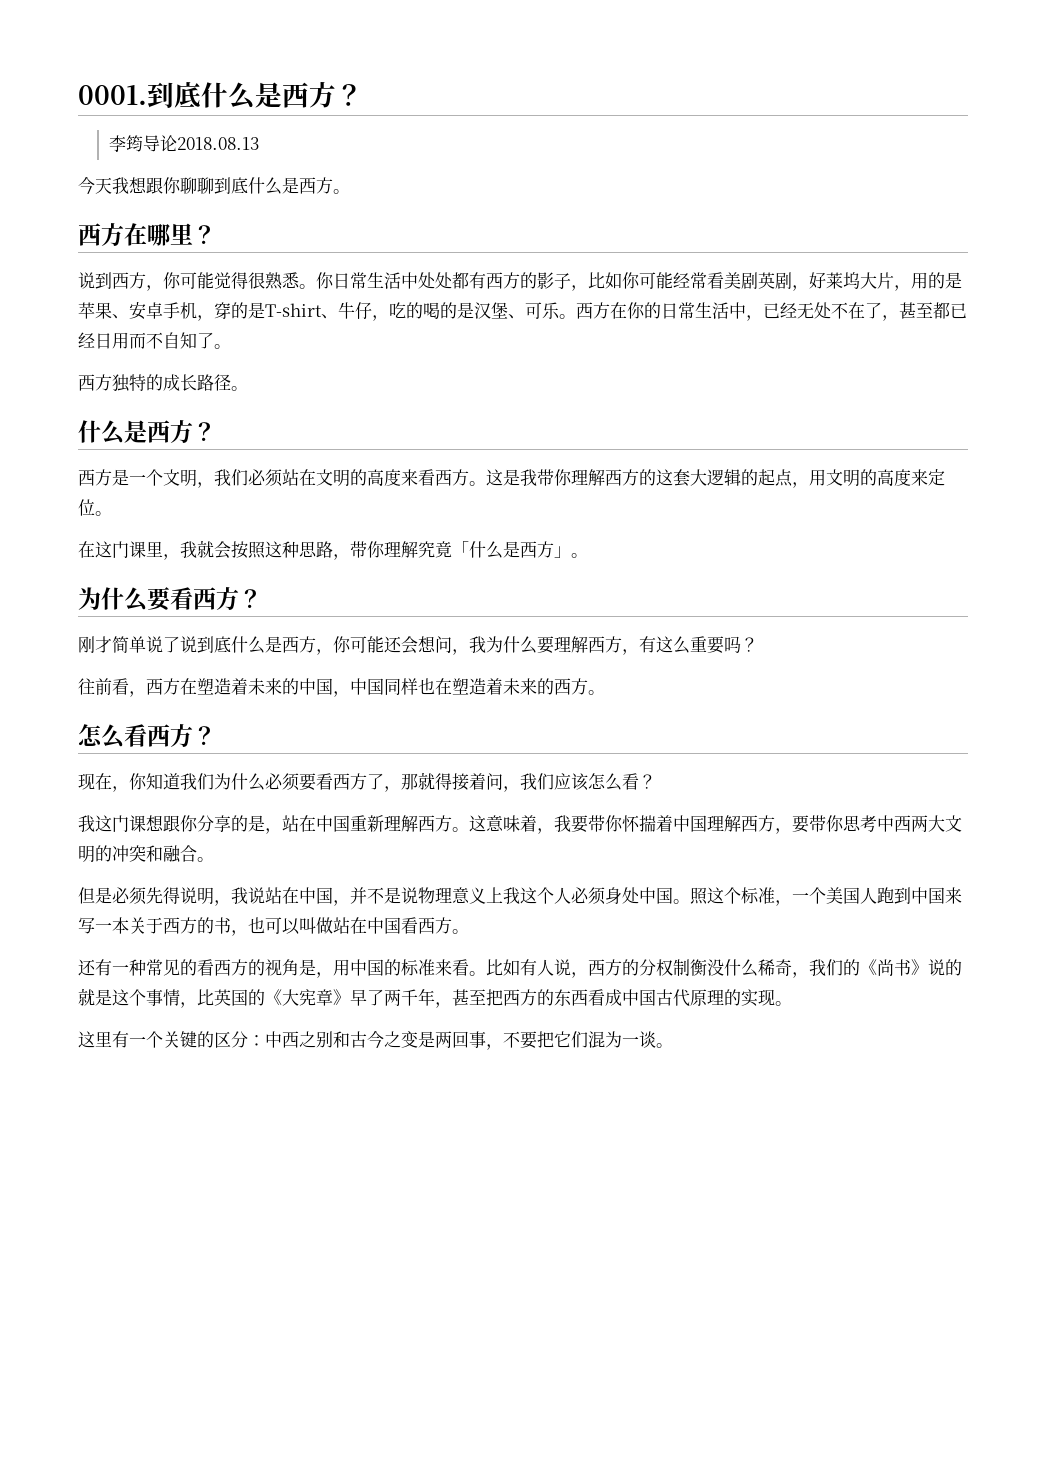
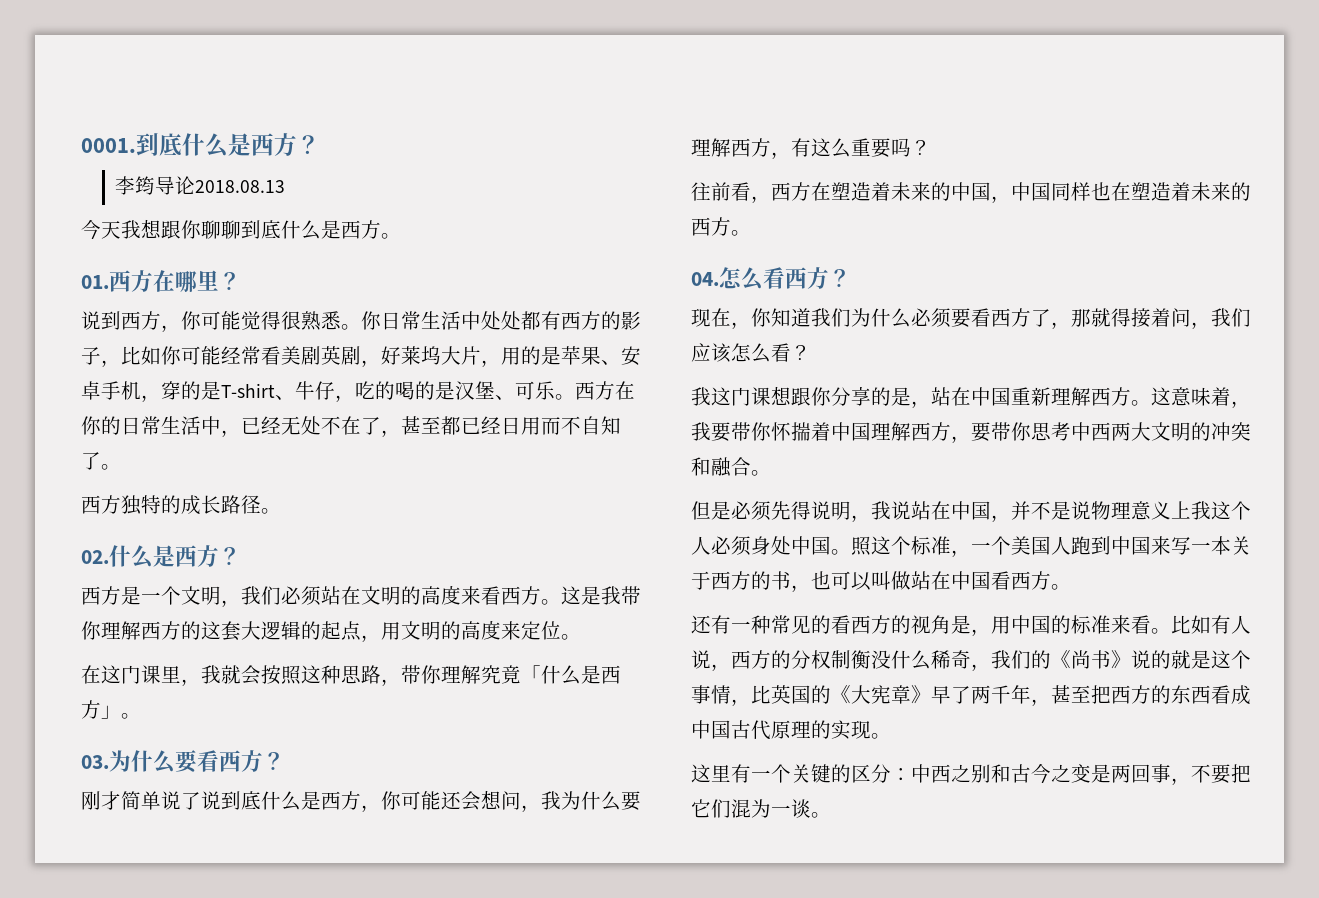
- 西方在哪里？
+ 01.西方在哪里？
  西方独特的成长路径。
- 什么是西方？
+ 02.什么是西方？
- 为什么要看西方？
+ 03.为什么要看西方？
- 怎么看西方？
+ 04.怎么看西方？

